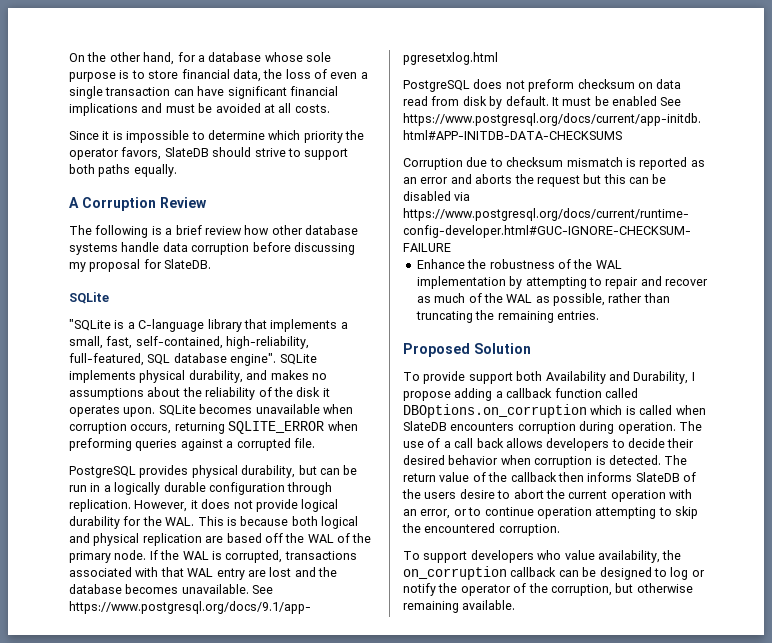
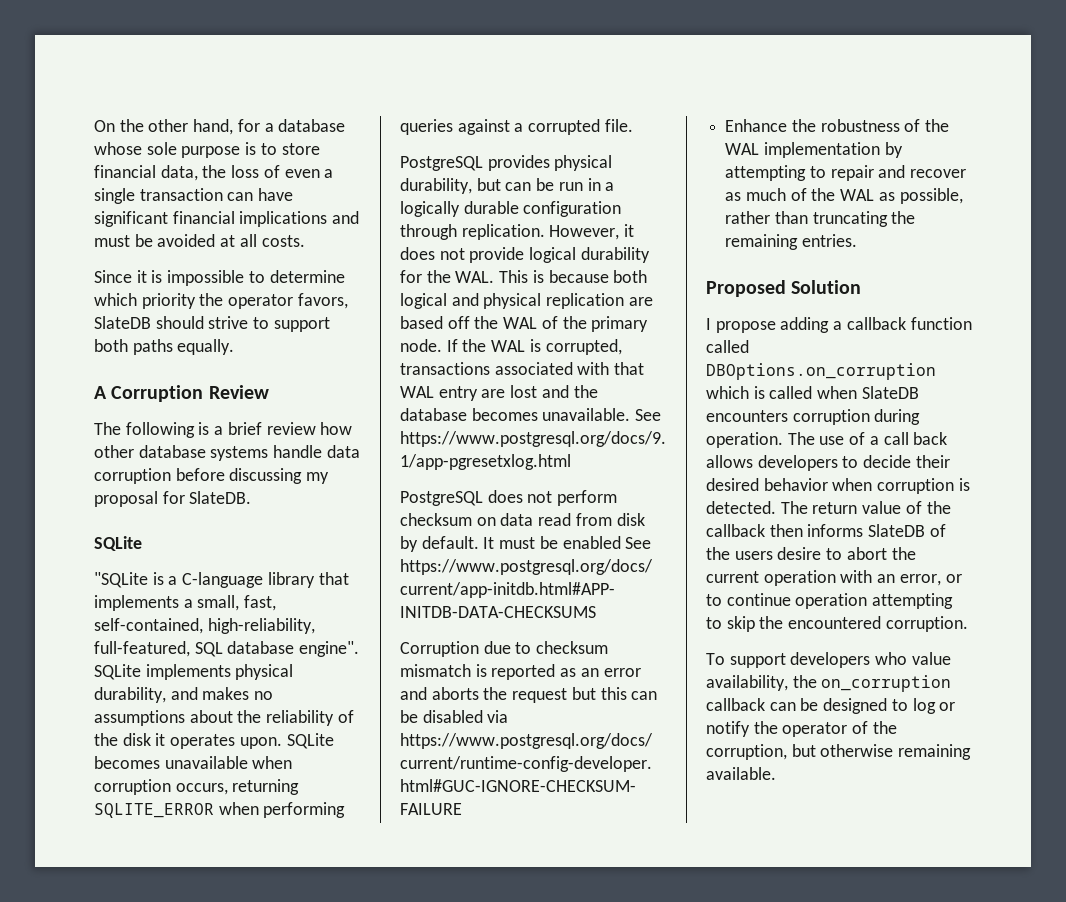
- SQLite becomes unavailable when corruption occurs, returning SQLITE_ERROR when preforming queries against a corrupted file.
+ SQLite becomes unavailable when corruption occurs, returning SQLITE_ERROR when performing queries against a corrupted file.
- PostgreSQL does not preform checksum on data read from disk by default.
+ PostgreSQL does not perform checksum on data read from disk by default.
- To provide support both Availability and Durability, I propose adding a callback function called DBOptions.on_corruption which is called when SlateDB encounters corruption during operation.
+ I propose adding a callback function called DBOptions.on_corruption which is called when SlateDB encounters corruption during operation.

